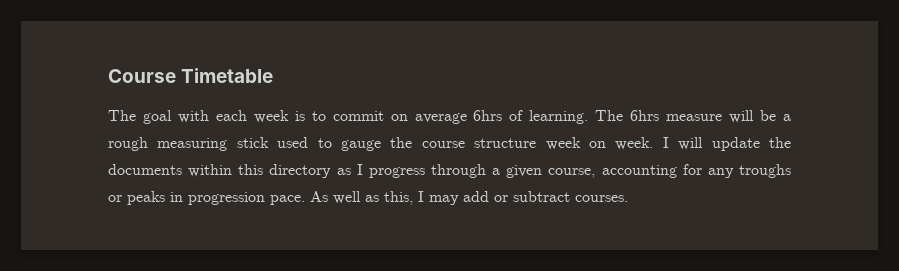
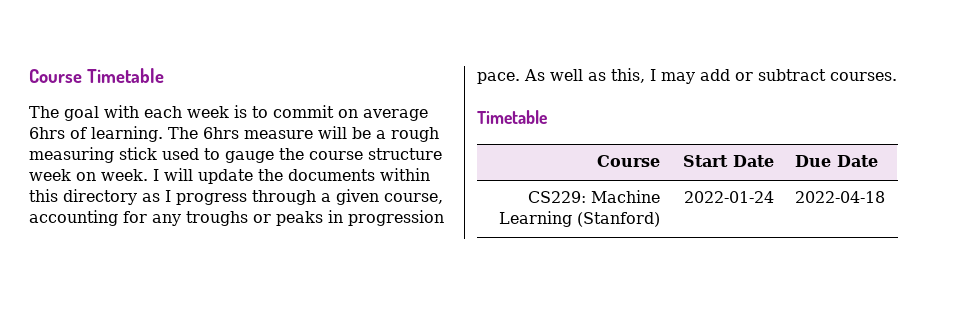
  As well as this, I may add or subtract courses.
+ Timetable
+ Course | Start Date | Due Date
+ CS229: Machine Learning (Stanford) | 2022-01-24 | 2022-04-18

